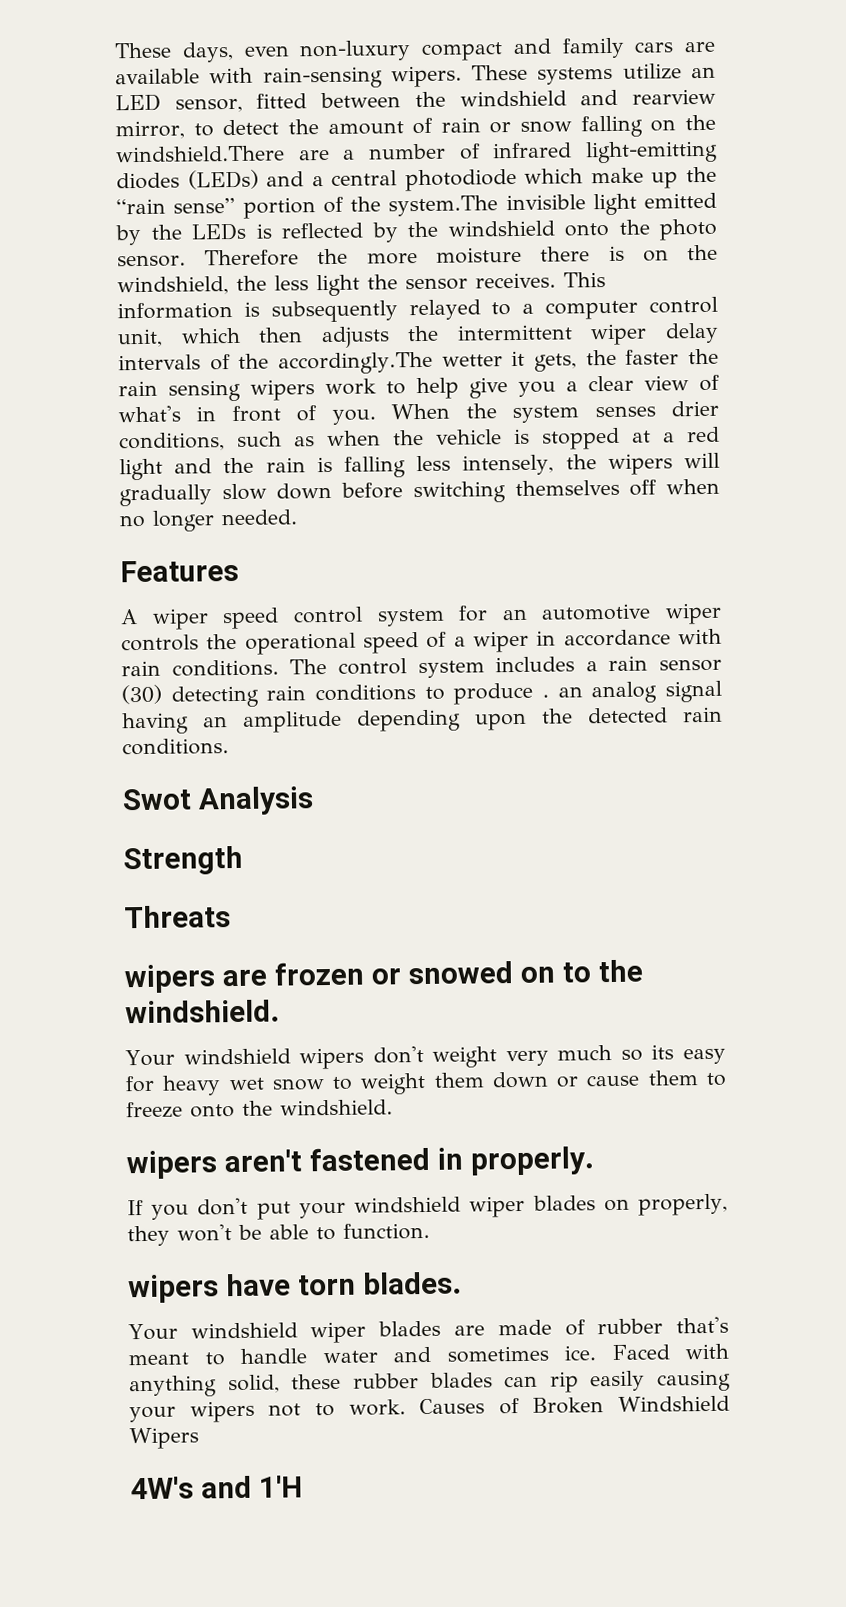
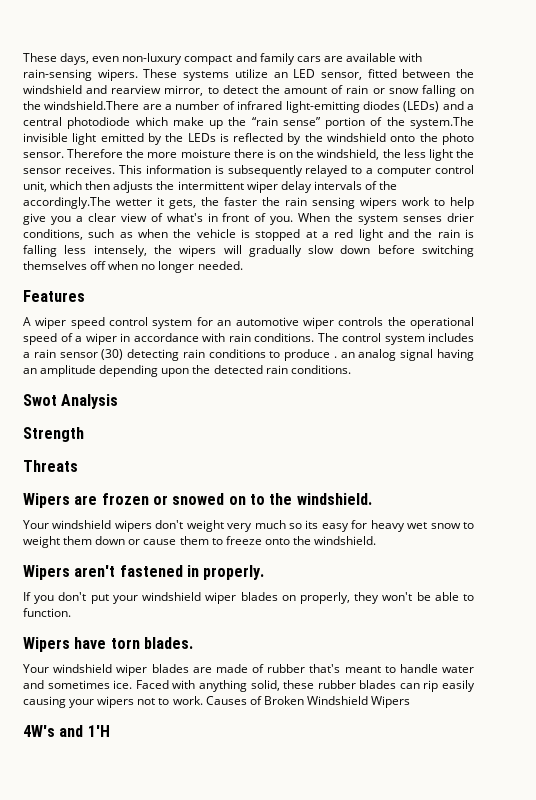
- wipers are frozen or snowed on to the windshield.
+ Wipers are frozen or snowed on to the windshield.
- wipers aren't fastened in properly.
+ Wipers aren't fastened in properly.
- wipers have torn blades.
+ Wipers have torn blades.

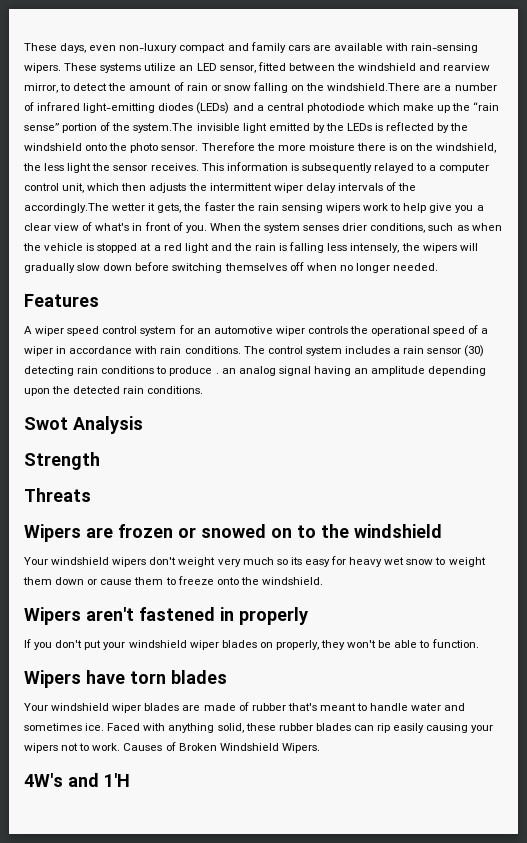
- Wipers are frozen or snowed on to the windshield.
+ Wipers are frozen or snowed on to the windshield
- Wipers aren't fastened in properly.
+ Wipers aren't fastened in properly
- Wipers have torn blades.
+ Wipers have torn blades
- Causes of Broken Windshield Wipers
+ Causes of Broken Windshield Wipers.

